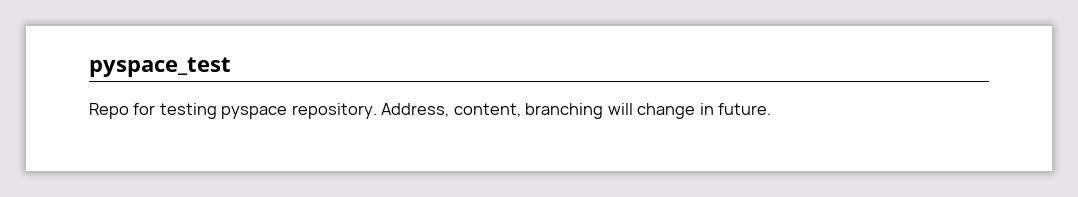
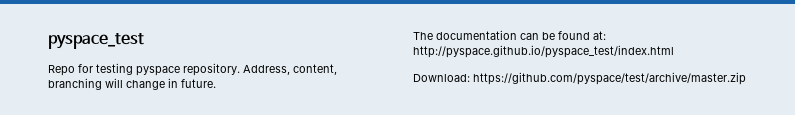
+ The documentation can be found at: http://pyspace.github.io/pyspace_test/index.html
+ Download: https://github.com/pyspace/test/archive/master.zip

